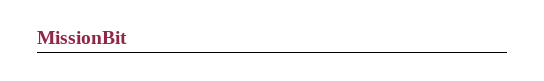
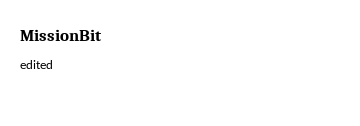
+ edited

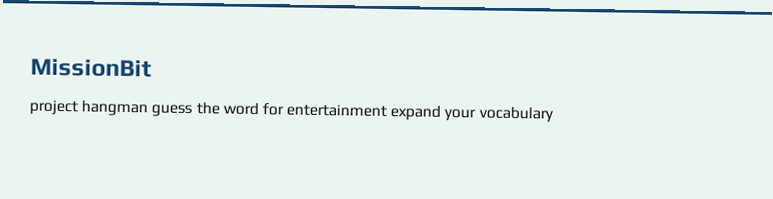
- edited
+ project hangman guess the word for entertainment expand your vocabulary

